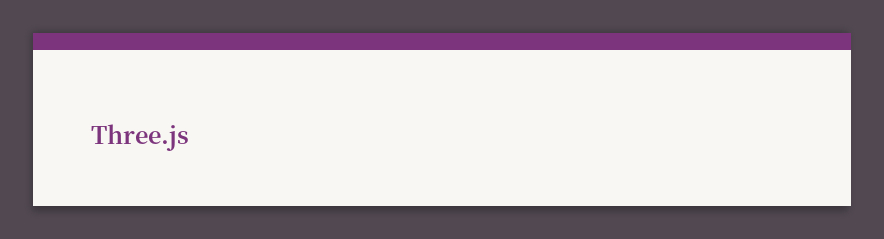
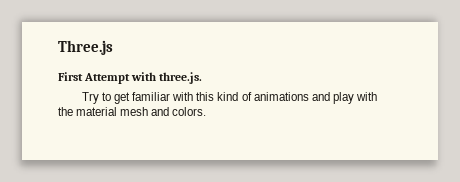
+ First Attempt with three.js.
+ Try to get familiar with this kind of animations and play with the material mesh and colors.

